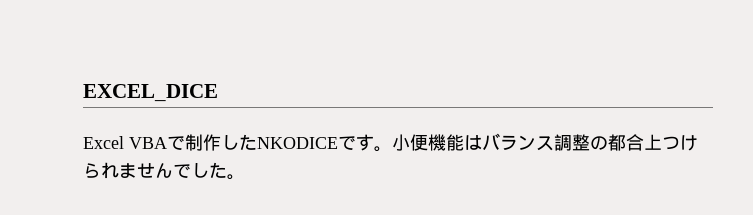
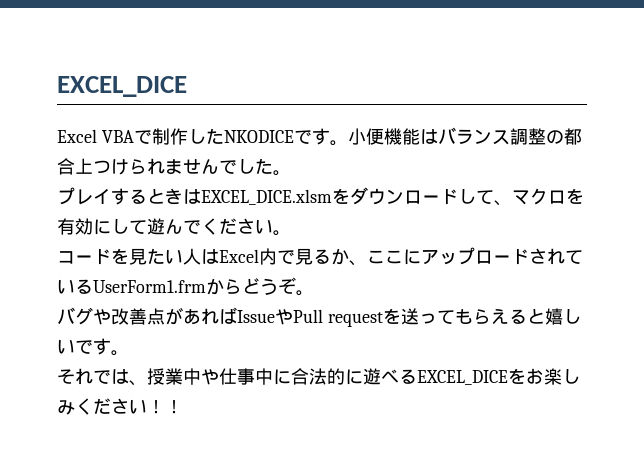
+ プレイするときはEXCEL_DICE.xlsmをダウンロードして、マクロを有効にして遊んでください。
+ コードを見たい人はExcel内で見るか、ここにアップロードされているUserForm1.frmからどうぞ。
+ バグや改善点があればIssueやPull requestを送ってもらえると嬉しいです。
+ それでは、授業中や仕事中に合法的に遊べるEXCEL_DICEをお楽しみください！！

